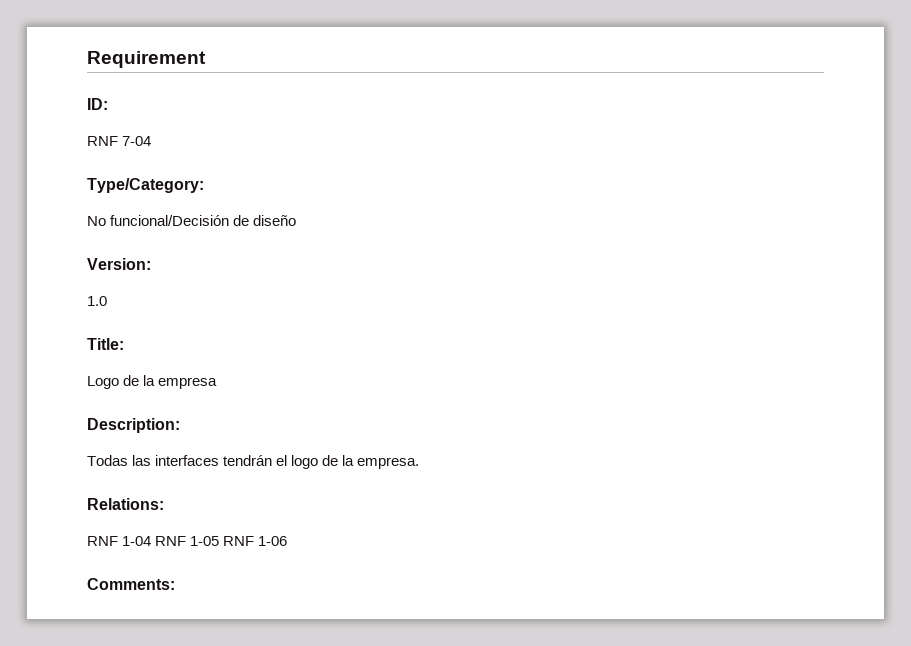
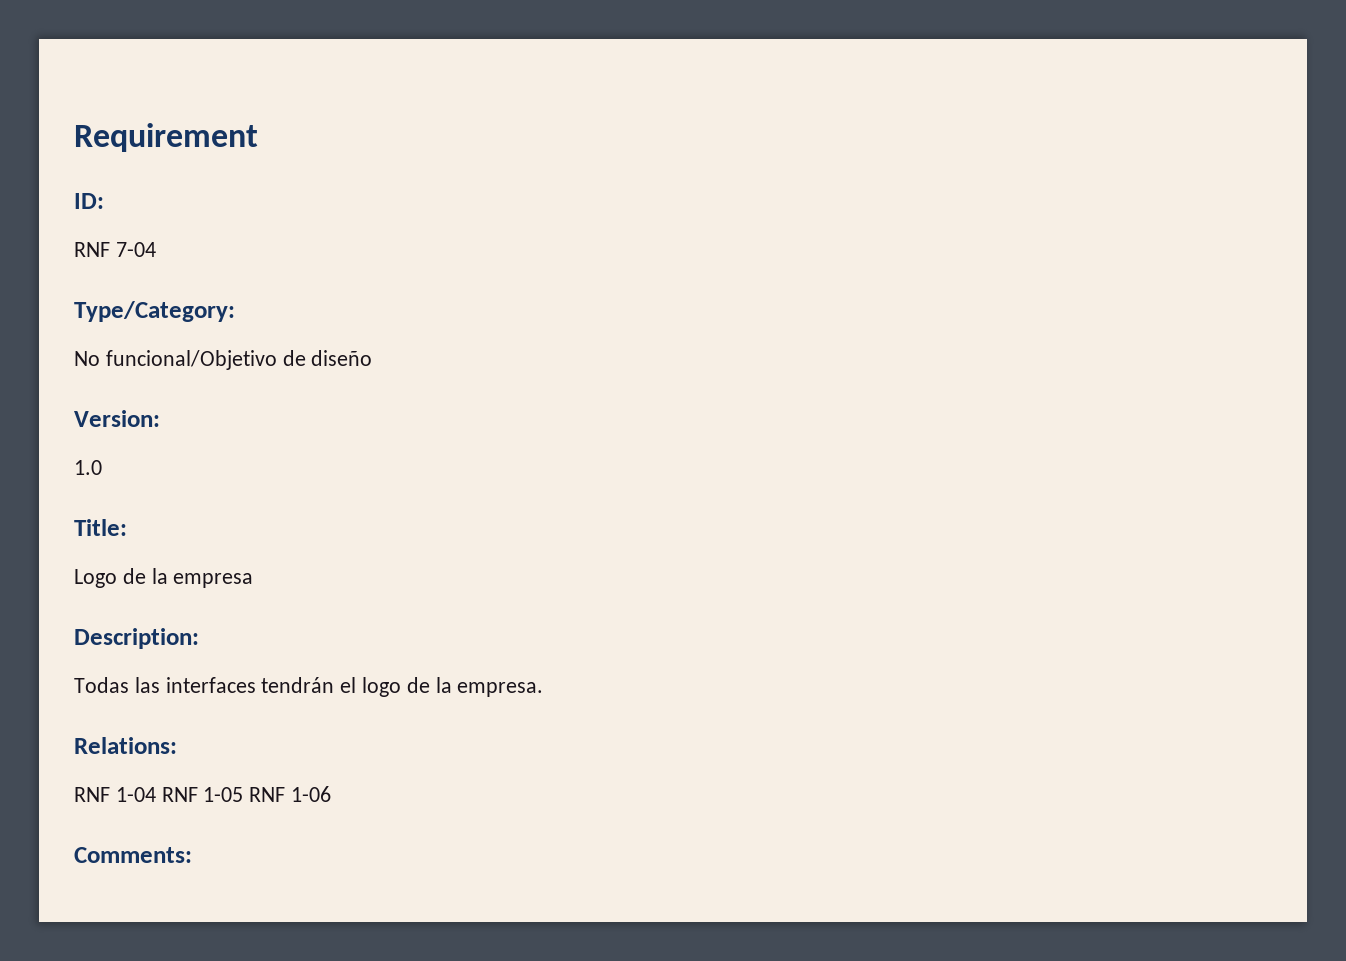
- No funcional/Decisión de diseño
+ No funcional/Objetivo de diseño

